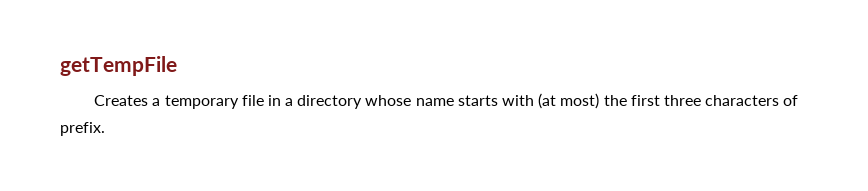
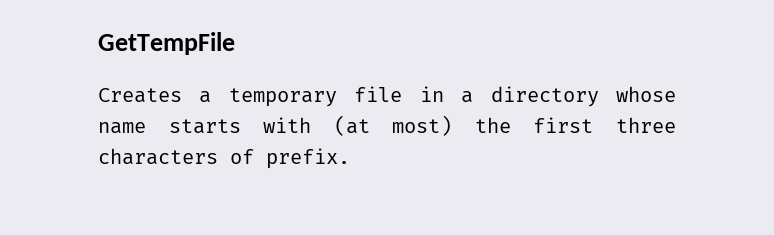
- getTempFile
+ GetTempFile

